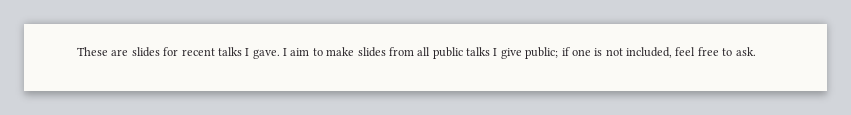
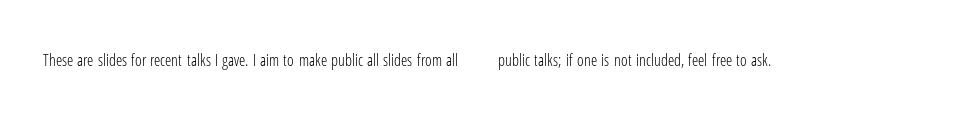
- I aim to make slides from all public talks I give public; if one is not included, feel free to ask.
+ I aim to make public all slides from all public talks; if one is not included, feel free to ask.

